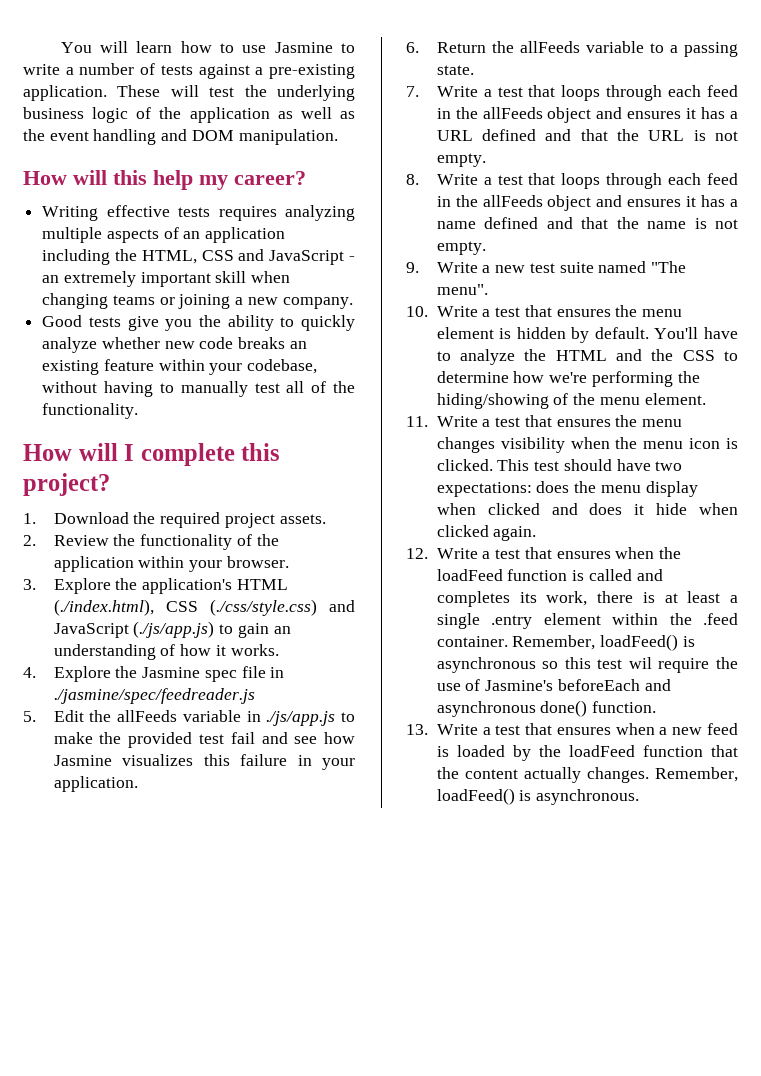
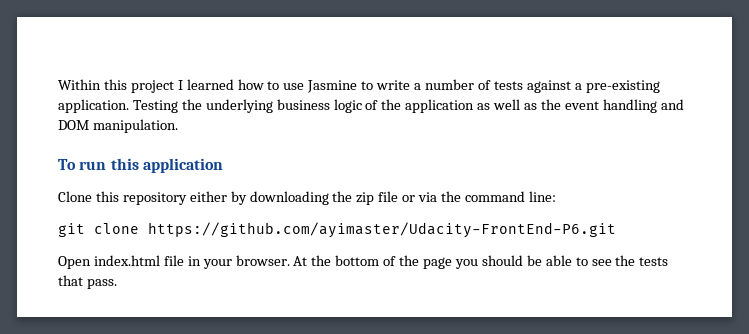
- You will learn how to use Jasmine to write a number of tests against a pre-existing application.
+ Within this project I learned how to use Jasmine to write a number of tests against a pre-existing application.
- These will test the underlying business logic of the application as well as the event handling and DOM manipulation.
+ Testing the underlying business logic of the application as well as the event handling and DOM manipulation.
- How will this help my career?
- Writing effective tests requires analyzing multiple aspects of an application including the HTML, CSS and JavaScript - an extremely important skill when changing teams or joining a new company.
- Good tests give you the ability to quickly analyze whether new code breaks an existing feature within your codebase, without having to manually test all of the functionality.
- How will I complete this project?
- 1. Download the required project assets.
- 2. Review the functionality of the application within your browser.
- 3. Explore the application's HTML (./index.html), CSS (./css/style.css) and JavaScript (./js/app.js) to gain an understanding of how it works.
- 4. Explore the Jasmine spec file in ./jasmine/spec/feedreader.js
- 5. Edit the allFeeds variable in ./js/app.js to make the provided test fail and see how Jasmine visualizes this failure in your application.
- 6. Return the allFeeds variable to a passing state.
- 7. Write a test that loops through each feed in the allFeeds object and ensures it has a URL defined and that the URL is not empty.
- 8. Write a test that loops through each feed in the allFeeds object and ensures it has a name defined and that the name is not empty.
- 9. Write a new test suite named "The menu".
- 10. Write a test that ensures the menu element is hidden by default. You'll have to analyze the HTML and the CSS to determine how we're performing the hiding/showing of the menu element.
- 11. Write a test that ensures the menu changes visibility when the menu icon is clicked. This test should have two expectations: does the menu display when clicked and does it hide when clicked again.
- 12. Write a test that ensures when the loadFeed function is called and completes its work, there is at least a single .entry element within the .feed container. Remember, loadFeed() is asynchronous so this test wil require the use of Jasmine's beforeEach and asynchronous done() function.
- 13. Write a test that ensures when a new feed is loaded by the loadFeed function that the content actually changes. Remember, loadFeed() is asynchronous.
+ To run this application
+ Clone this repository either by downloading the zip file or via the command line:
+ git clone https://github.com/ayimaster/Udacity-FrontEnd-P6.git
+ Open index.html file in your browser. At the bottom of the page you should be able to see the tests that pass.

